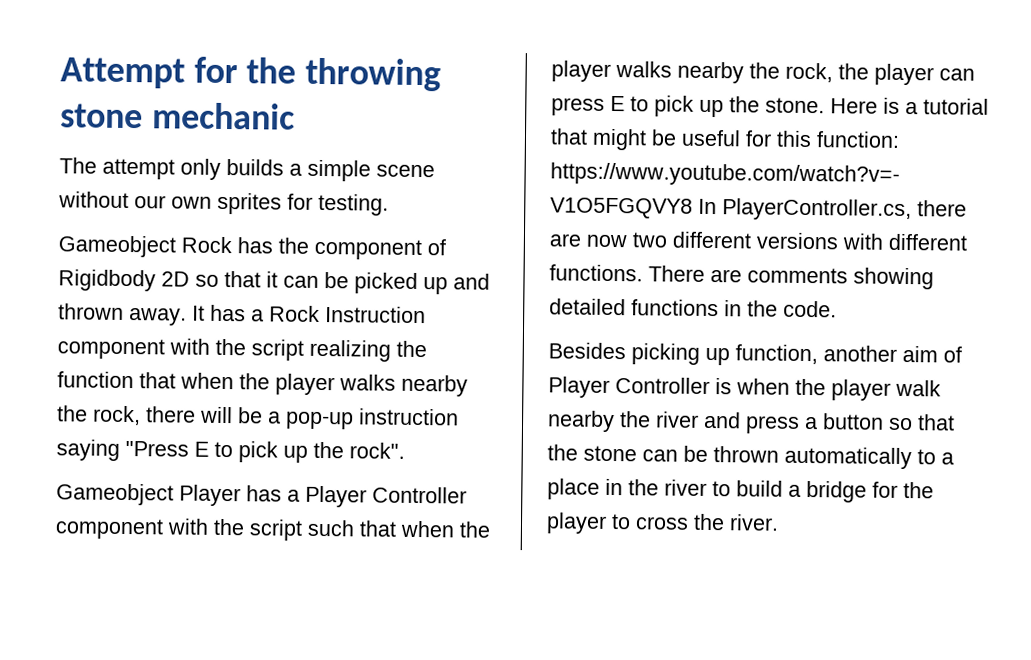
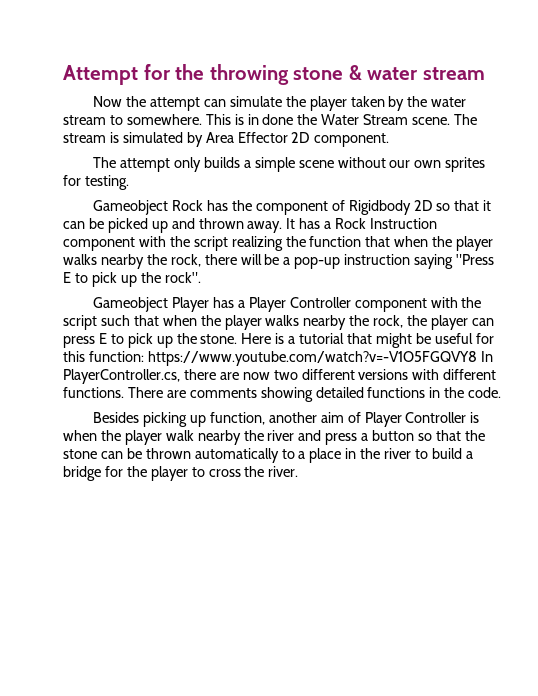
- Attempt for the throwing stone mechanic
+ Attempt for the throwing stone & water stream
+ Now the attempt can simulate the player taken by the water stream to somewhere. This is in done the Water Stream scene. The stream is simulated by Area Effector 2D component.

